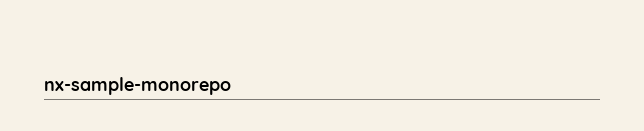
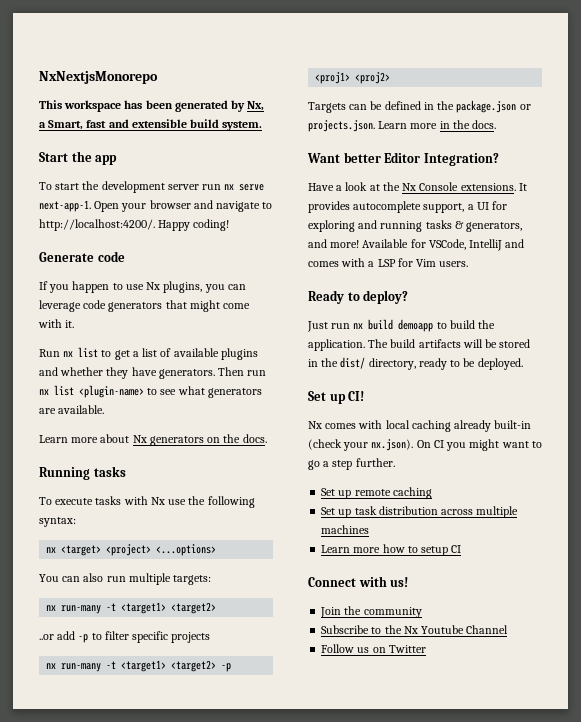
- nx-sample-monorepo
+ NxNextjsMonorepo
+ This workspace has been generated by Nx, a Smart, fast and extensible build system.
+ Start the app
+ To start the development server run nx serve next-app-1. Open your browser and navigate to http://localhost:4200/. Happy coding!
+ Generate code
+ If you happen to use Nx plugins, you can leverage code generators that might come with it.
+ Run nx list to get a list of available plugins and whether they have generators. Then run nx list <plugin-name> to see what generators are available.
+ Learn more about Nx generators on the docs.
+ Running tasks
+ To execute tasks with Nx use the following syntax:
+ nx <target> <project> <...options>
+ You can also run multiple targets:
+ nx run-many -t <target1> <target2>
+ ..or add -p to filter specific projects
+ nx run-many -t <target1> <target2> -p <proj1> <proj2>
+ Targets can be defined in the package.json or projects.json. Learn more in the docs.
+ Want better Editor Integration?
+ Have a look at the Nx Console extensions. It provides autocomplete support, a UI for exploring and running tasks & generators, and more! Available for VSCode, IntelliJ and comes with a LSP for Vim users.
+ Ready to deploy?
+ Just run nx build demoapp to build the application. The build artifacts will be stored in the dist/ directory, ready to be deployed.
+ Set up CI!
+ Nx comes with local caching already built-in (check your nx.json). On CI you might want to go a step further.
+ Set up remote caching
+ Set up task distribution across multiple machines
+ Learn more how to setup CI
+ Connect with us!
+ Join the community
+ Subscribe to the Nx Youtube Channel
+ Follow us on Twitter

